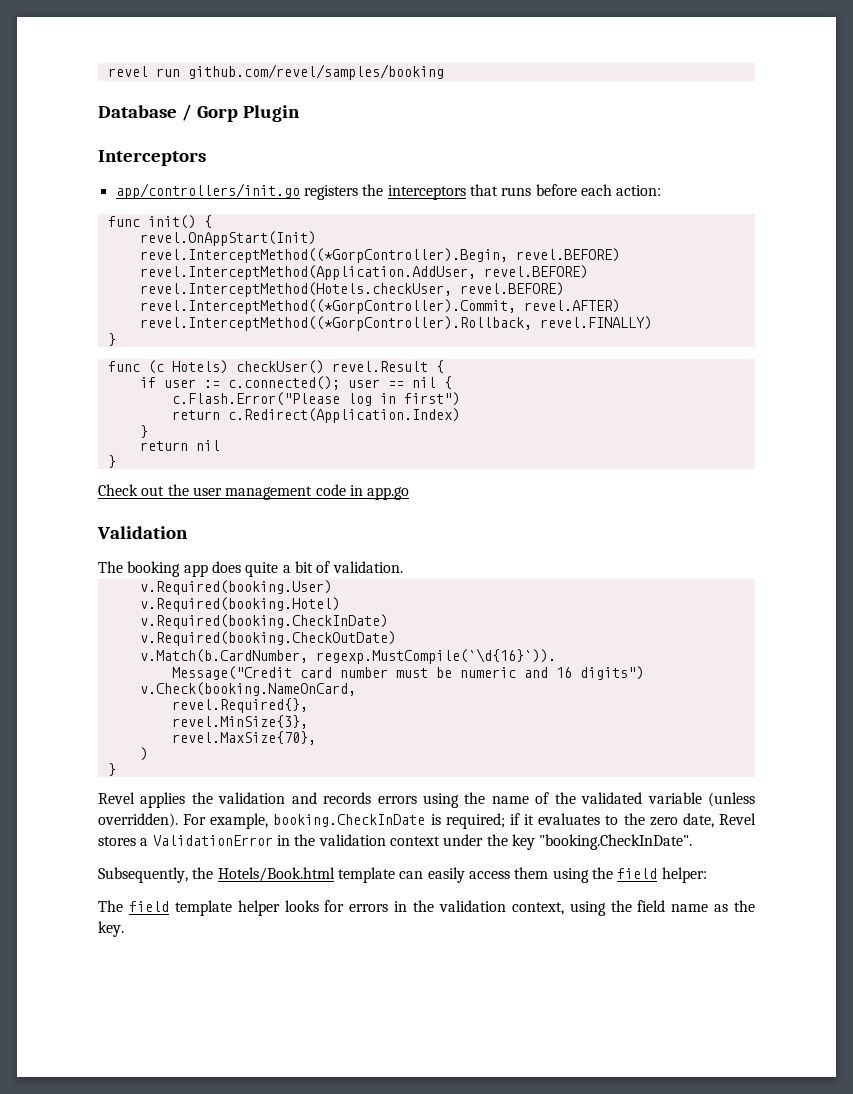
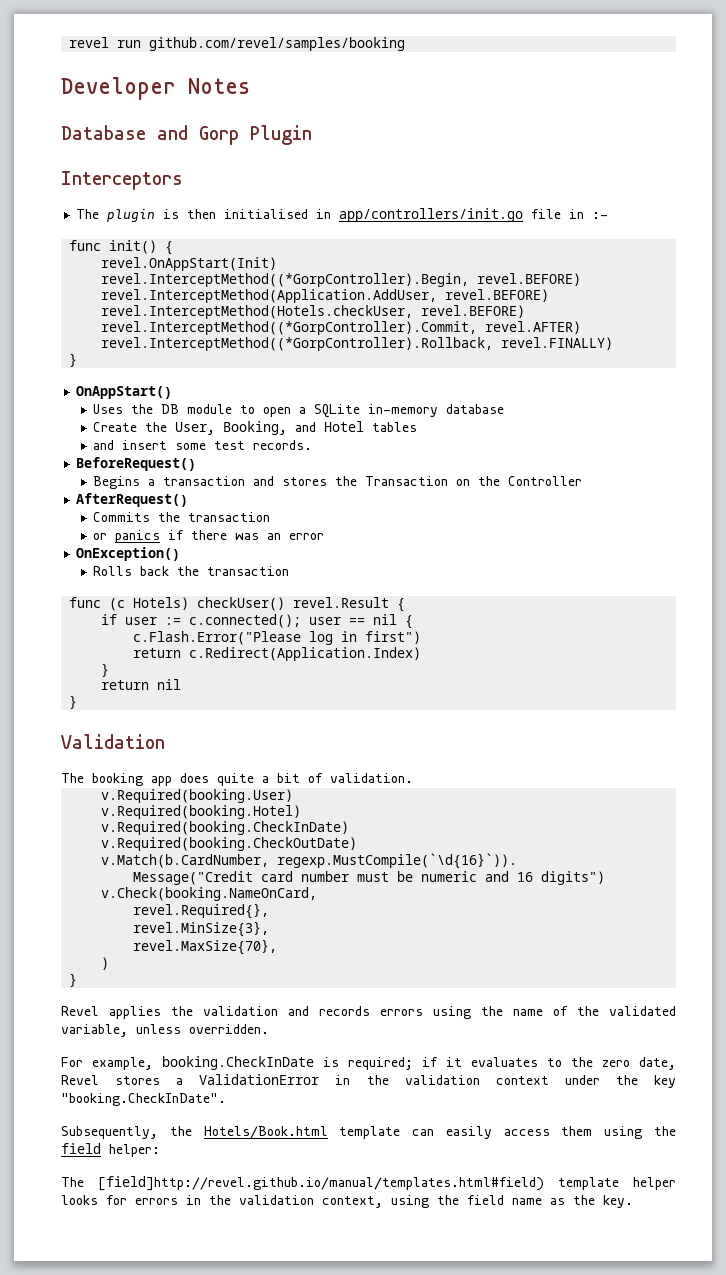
+ Developer Notes
- Database / Gorp Plugin
+ Database and Gorp Plugin
- app/controllers/init.go registers the interceptors that runs before each action:
+ The plugin is then initialised in app/controllers/init.go file in :-
+ OnAppStart()
+ Uses the DB module to open a SQLite in-memory database
+ Create the User, Booking, and Hotel tables
+ and insert some test records.
+ BeforeRequest()
+ Begins a transaction and stores the Transaction on the Controller
+ AfterRequest()
+ Commits the transaction
+ or panics if there was an error
+ OnException()
+ Rolls back the transaction
- Check out the user management code in app.go
- Revel applies the validation and records errors using the name of the validated variable (unless overridden). For example, booking.CheckInDate is required; if it evaluates to the zero date, Revel stores a ValidationError in the validation context under the key "booking.CheckInDate".
+ Revel applies the validation and records errors using the name of the validated variable, unless overridden.
+ For example, booking.CheckInDate is required; if it evaluates to the zero date, Revel stores a ValidationError in the validation context under the key "booking.CheckInDate".
- The field template helper looks for errors in the validation context, using the field name as the key.
+ The [field]http://revel.github.io/manual/templates.html#field) template helper looks for errors in the validation context, using the field name as the key.

